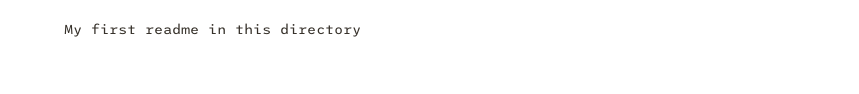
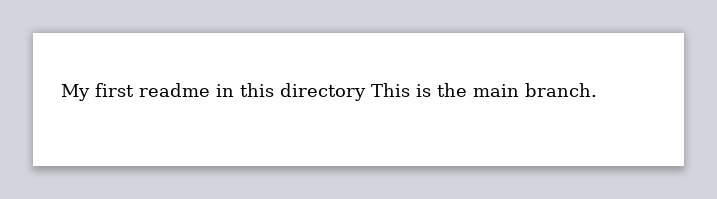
- My first readme in this directory
+ My first readme in this directory This is the main branch.

